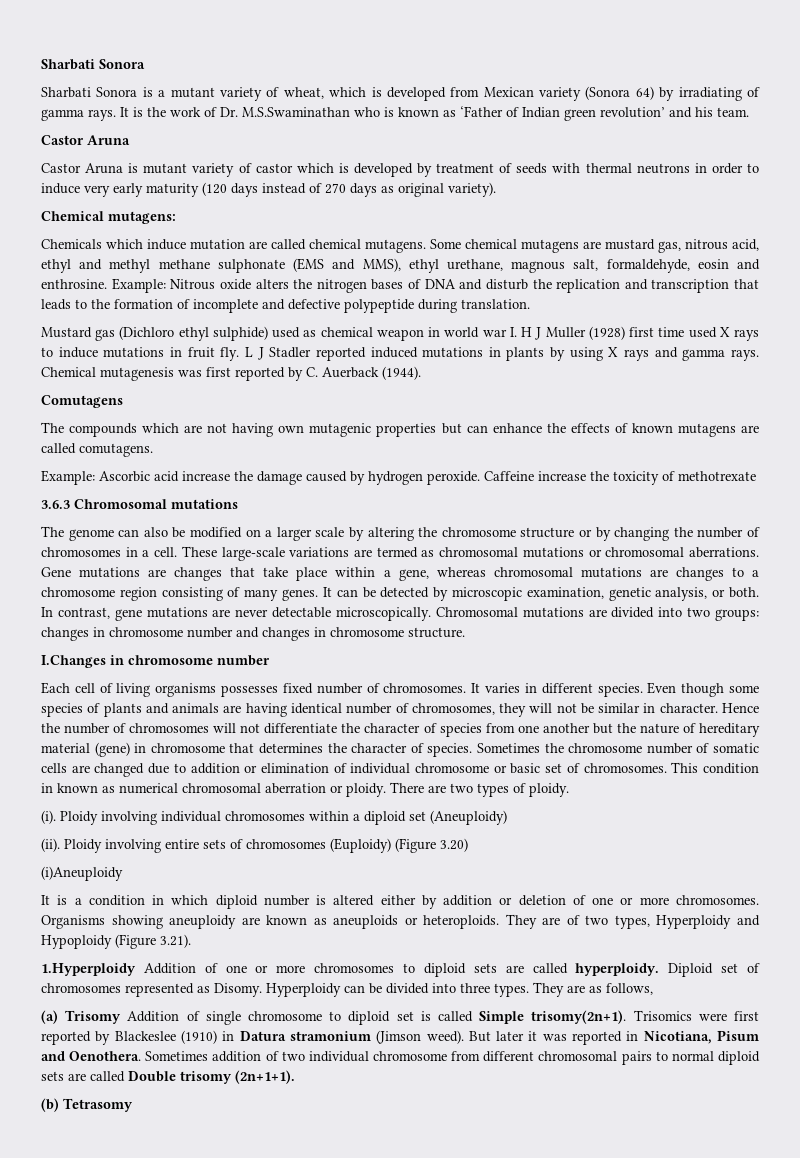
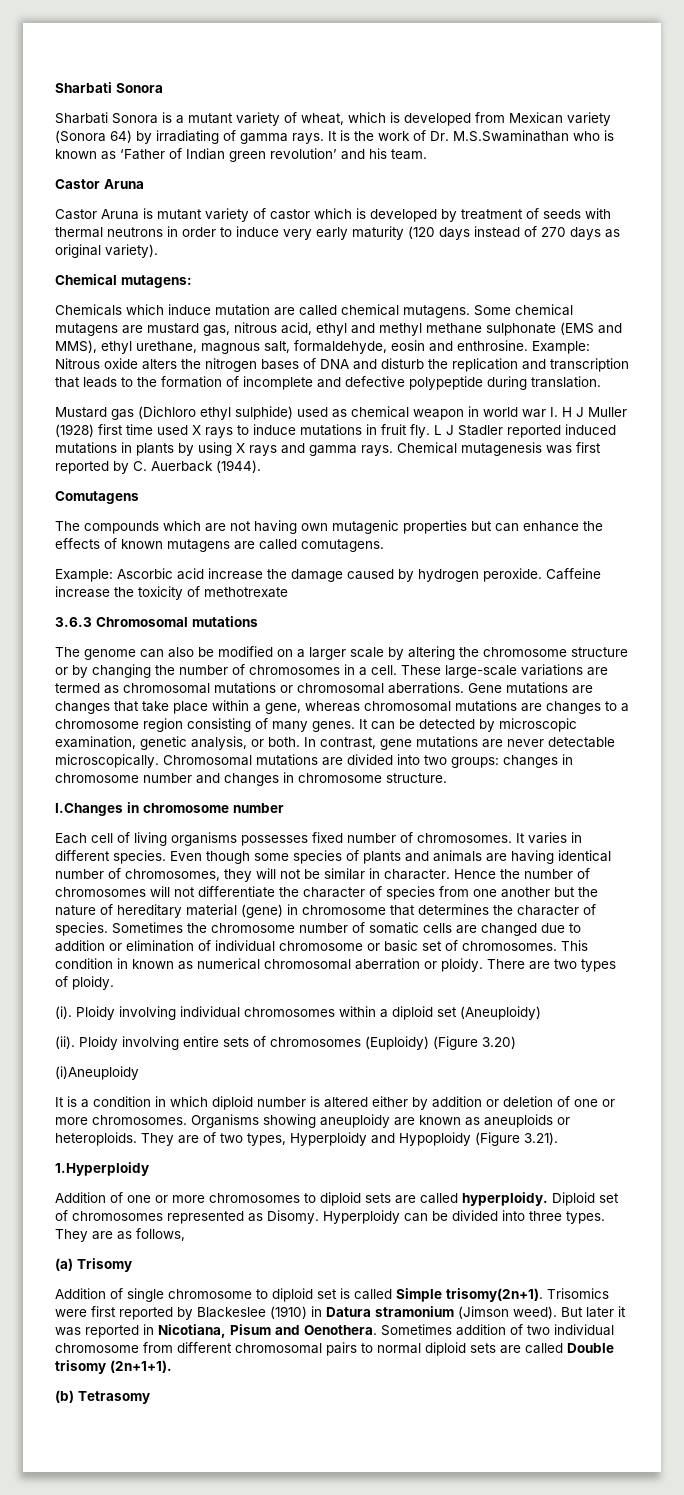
- 1.Hyperploidy Addition of one or more chromosomes to diploid sets are called hyperploidy.
+ 1.Hyperploidy
+ Addition of one or more chromosomes to diploid sets are called hyperploidy.
- (a) Trisomy Addition of single chromosome to diploid set is called Simple trisomy(2n+1).
+ (a) Trisomy
+ Addition of single chromosome to diploid set is called Simple trisomy(2n+1).

